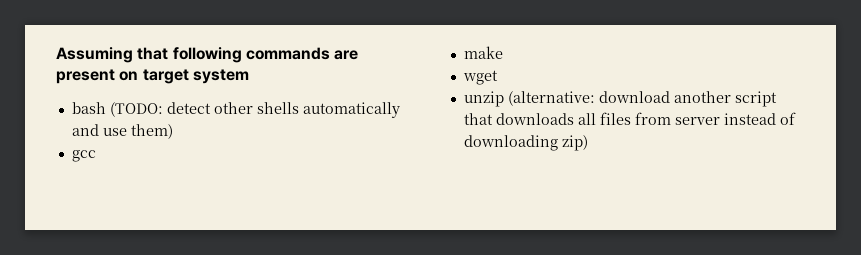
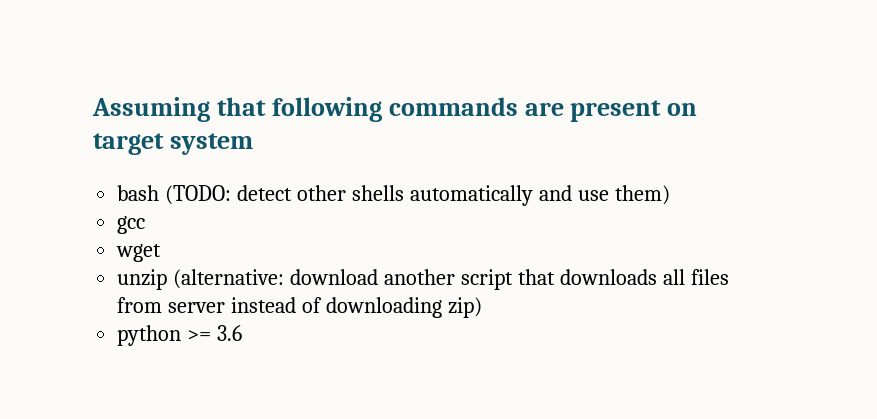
- make
+ python >= 3.6

